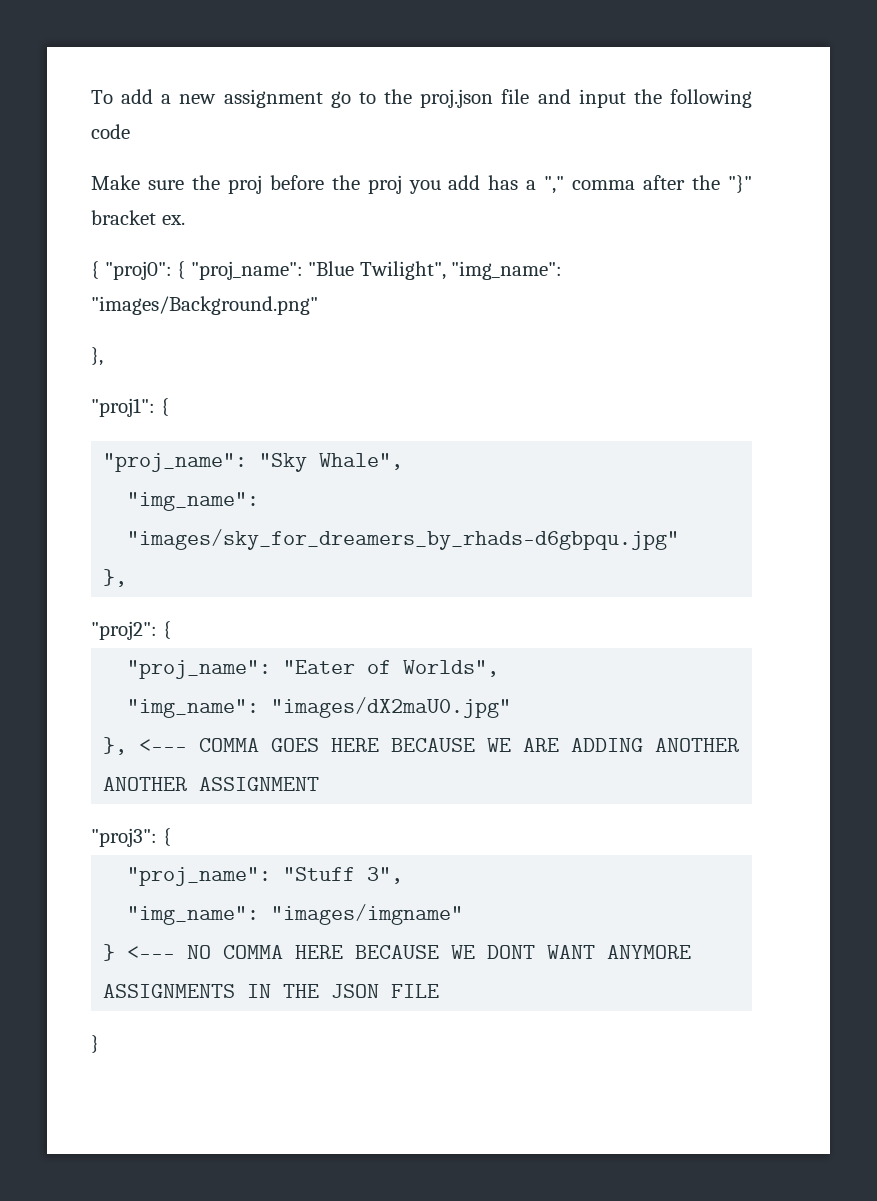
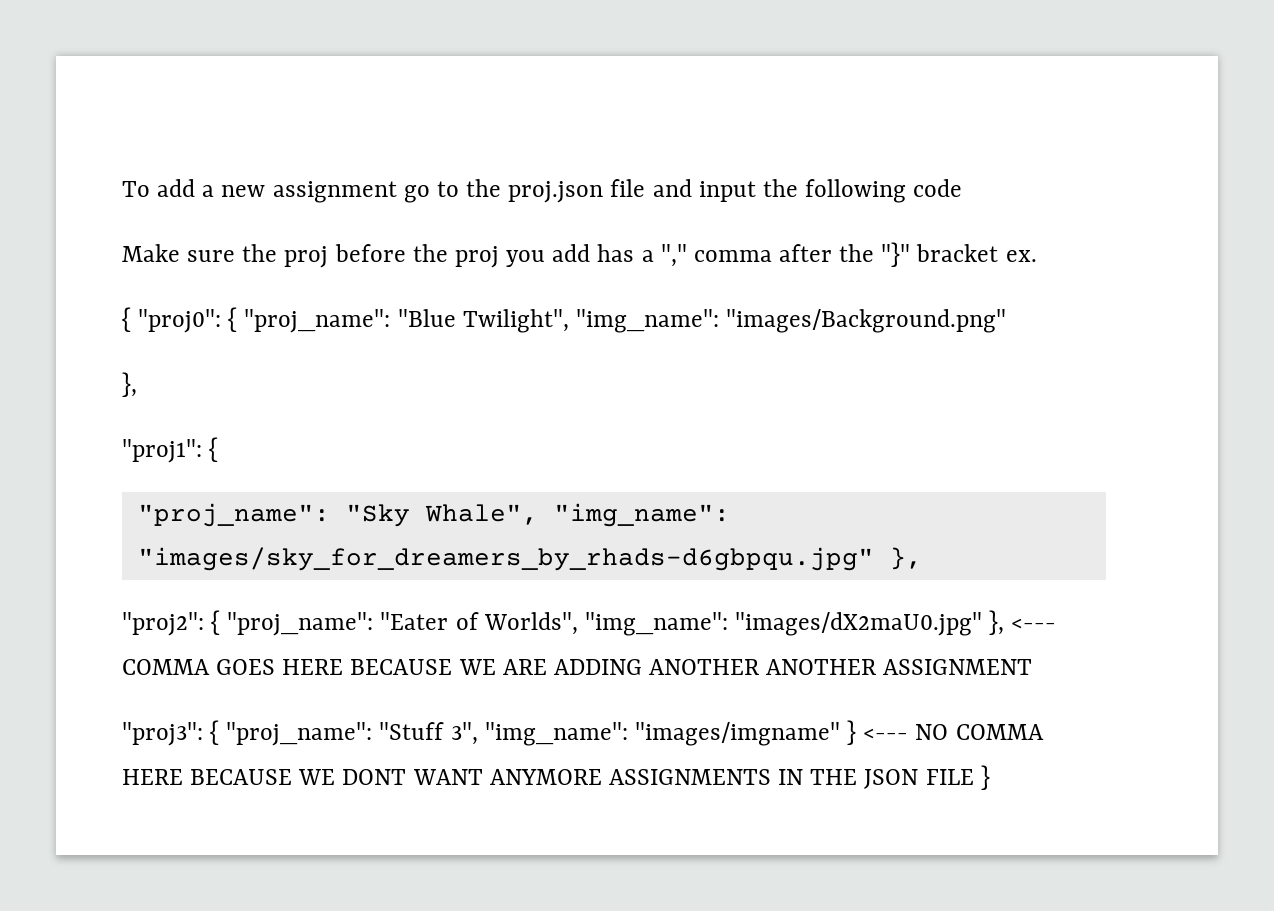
- "proj_name": "Sky Whale",
- "img_name": "images/sky_for_dreamers_by_rhads-d6gbpqu.jpg"
- },
+ "proj_name": "Sky Whale", "img_name": "images/sky_for_dreamers_by_rhads-d6gbpqu.jpg" },
- "proj2": {
- "proj_name": "Eater of Worlds",
- "img_name": "images/dX2maU0.jpg"
- }, <--- COMMA GOES HERE BECAUSE WE ARE ADDING ANOTHER ANOTHER ASSIGNMENT
+ "proj2": { "proj_name": "Eater of Worlds", "img_name": "images/dX2maU0.jpg" }, <--- COMMA GOES HERE BECAUSE WE ARE ADDING ANOTHER ANOTHER ASSIGNMENT
- "proj3": {
- "proj_name": "Stuff 3",
- "img_name": "images/imgname"
- } <--- NO COMMA HERE BECAUSE WE DONT WANT ANYMORE ASSIGNMENTS IN THE JSON FILE
- }
+ "proj3": { "proj_name": "Stuff 3", "img_name": "images/imgname" } <--- NO COMMA HERE BECAUSE WE DONT WANT ANYMORE ASSIGNMENTS IN THE JSON FILE }

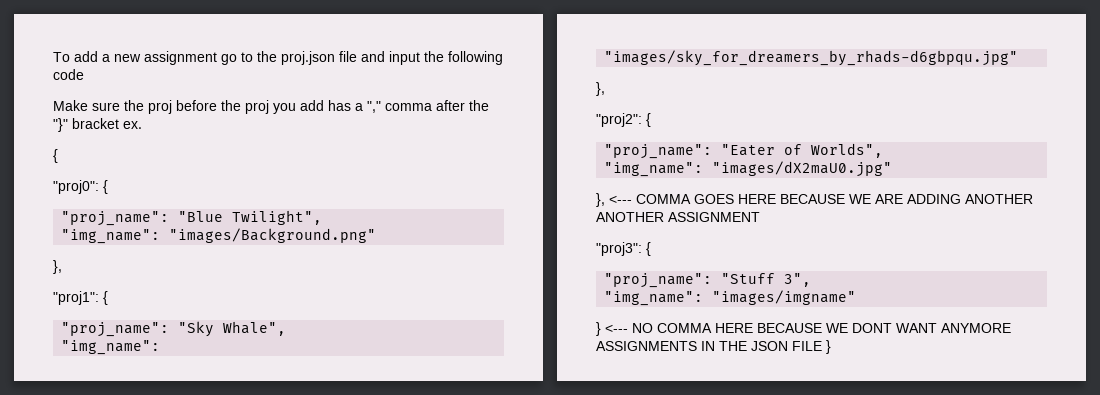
  Make sure the proj before the proj you add has a "," comma after the "}" bracket ex.
- { "proj0": { "proj_name": "Blue Twilight", "img_name": "images/Background.png"
+ {
+ "proj0": {
+ "proj_name": "Blue Twilight",
+ "img_name": "images/Background.png"
- "proj_name": "Sky Whale", "img_name": "images/sky_for_dreamers_by_rhads-d6gbpqu.jpg" },
+ "proj_name": "Sky Whale",
+ "img_name": "images/sky_for_dreamers_by_rhads-d6gbpqu.jpg"
+ },
- "proj2": { "proj_name": "Eater of Worlds", "img_name": "images/dX2maU0.jpg" }, <--- COMMA GOES HERE BECAUSE WE ARE ADDING ANOTHER ANOTHER ASSIGNMENT
+ "proj2": {
+ "proj_name": "Eater of Worlds",
+ "img_name": "images/dX2maU0.jpg"
+ }, <--- COMMA GOES HERE BECAUSE WE ARE ADDING ANOTHER ANOTHER ASSIGNMENT
- "proj3": { "proj_name": "Stuff 3", "img_name": "images/imgname" } <--- NO COMMA HERE BECAUSE WE DONT WANT ANYMORE ASSIGNMENTS IN THE JSON FILE }
+ "proj3": {
+ "proj_name": "Stuff 3",
+ "img_name": "images/imgname"
+ } <--- NO COMMA HERE BECAUSE WE DONT WANT ANYMORE ASSIGNMENTS IN THE JSON FILE }

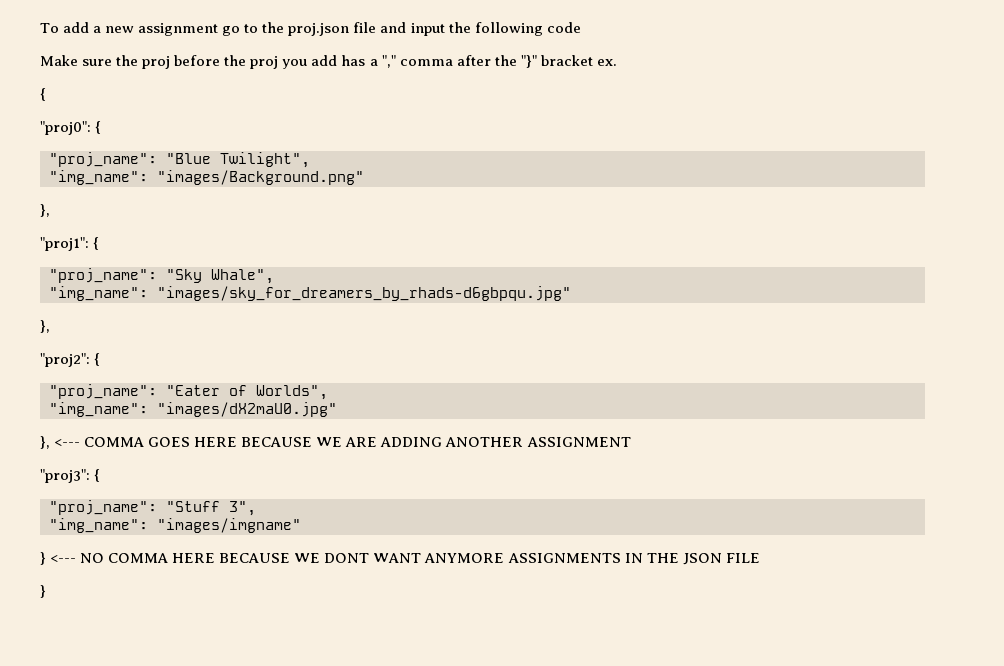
- }, <--- COMMA GOES HERE BECAUSE WE ARE ADDING ANOTHER ANOTHER ASSIGNMENT
+ }, <--- COMMA GOES HERE BECAUSE WE ARE ADDING ANOTHER ASSIGNMENT
- } <--- NO COMMA HERE BECAUSE WE DONT WANT ANYMORE ASSIGNMENTS IN THE JSON FILE }
+ } <--- NO COMMA HERE BECAUSE WE DONT WANT ANYMORE ASSIGNMENTS IN THE JSON FILE
+ }

